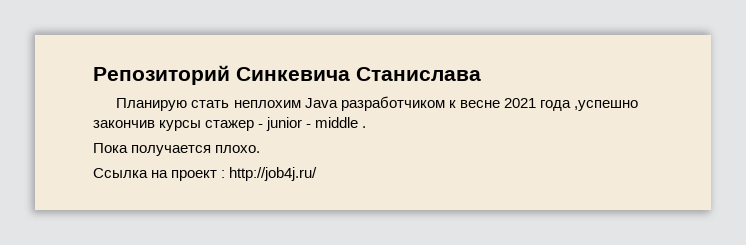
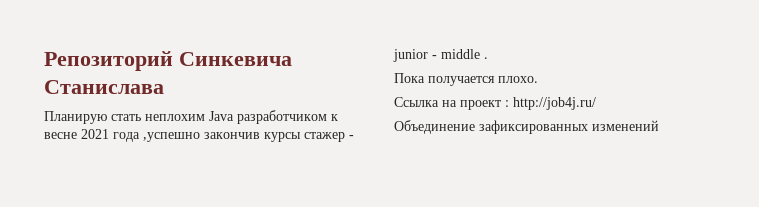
+ Объединение зафиксированных изменений

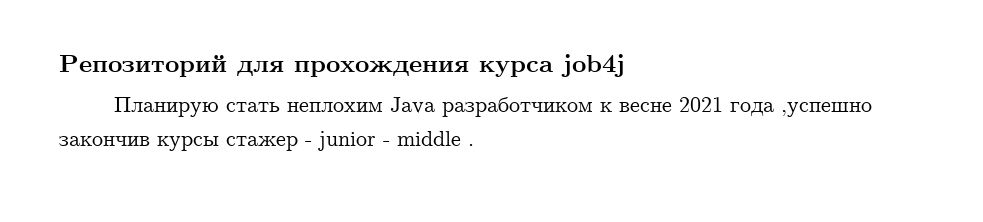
- Репозиторий Синкевича Станислава
+ Репозиторий для прохождения курса job4j
- Пока получается плохо.
- Ссылка на проект : http://job4j.ru/
- Объединение зафиксированных изменений

